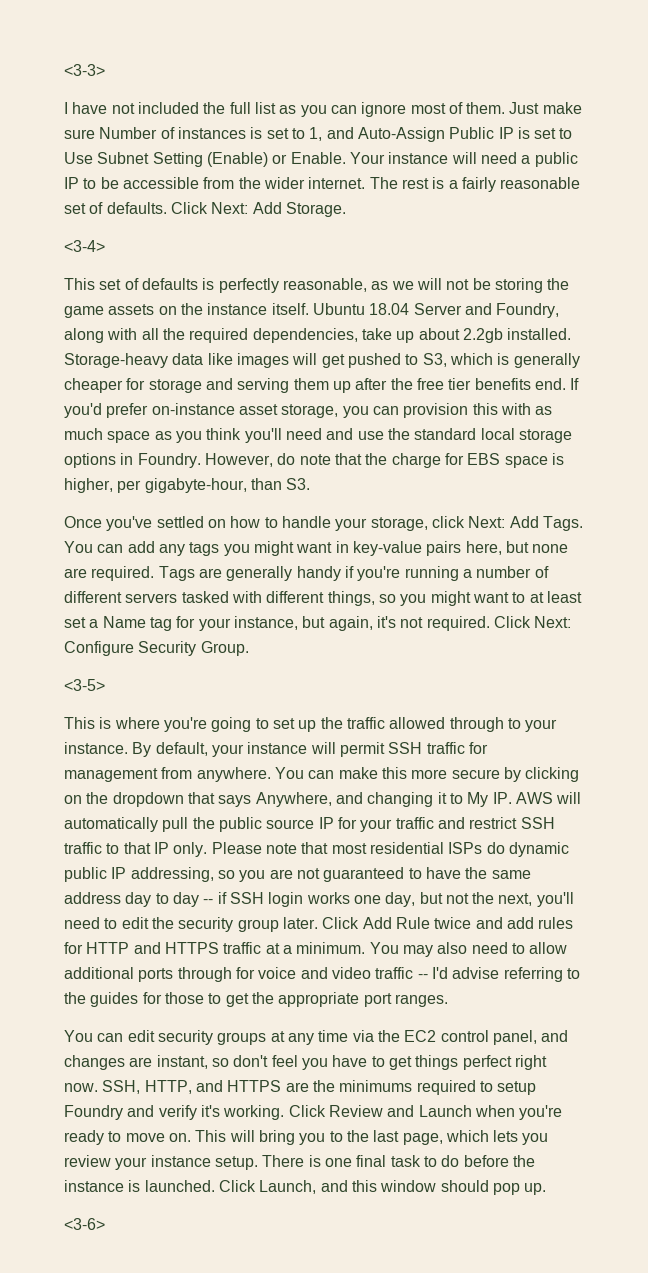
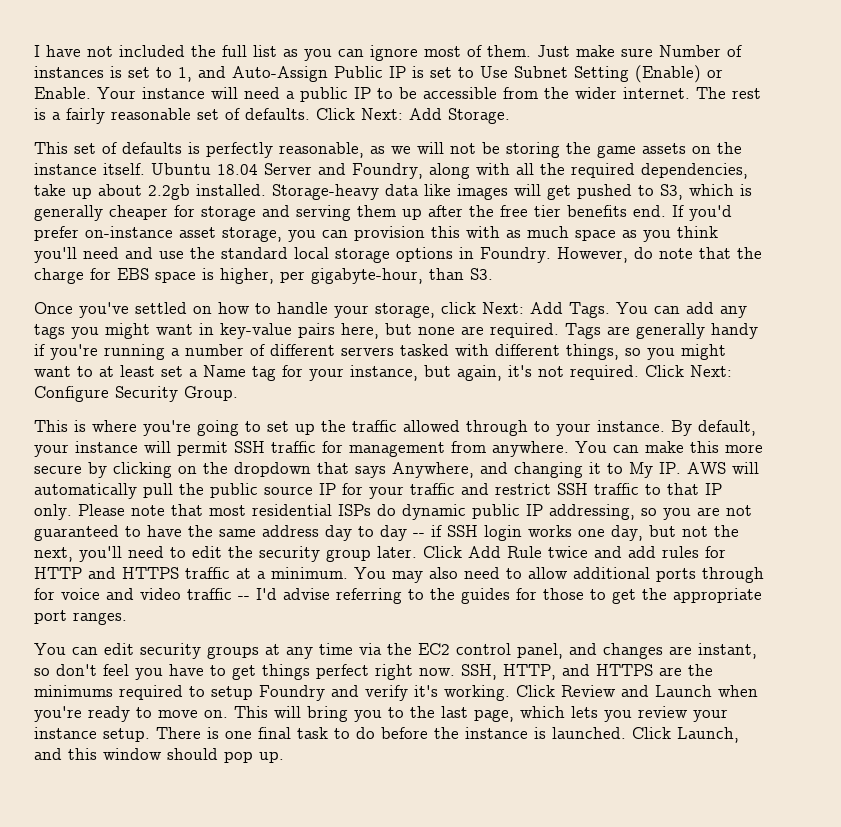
- <3-3>
- <3-4>
- <3-5>
- <3-6>

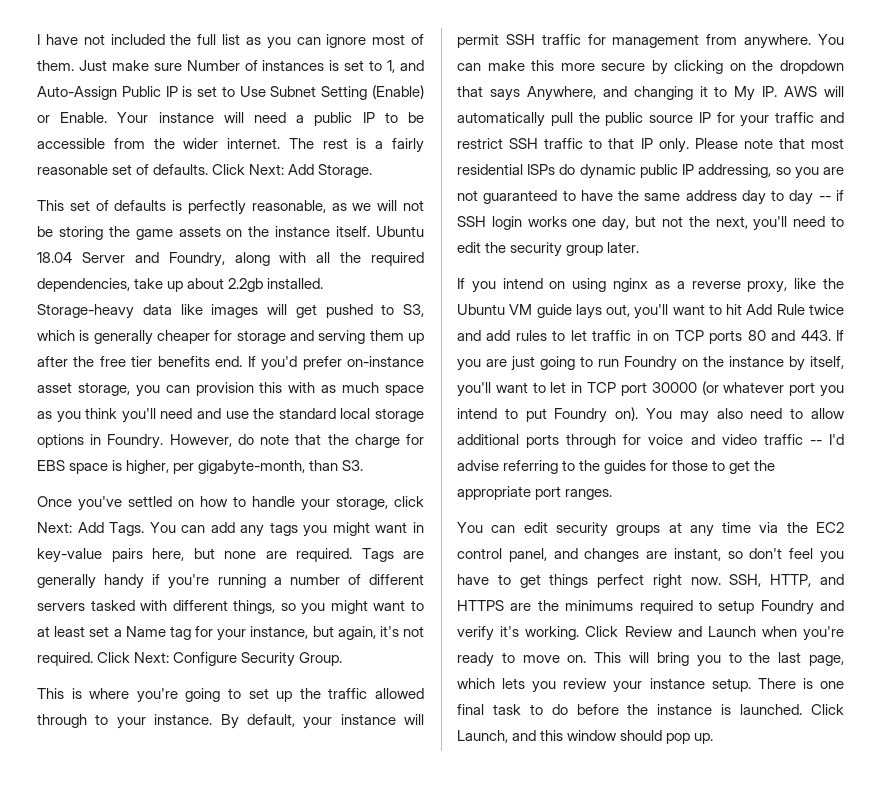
- However, do note that the charge for EBS space is higher, per gigabyte-hour, than S3.
+ However, do note that the charge for EBS space is higher, per gigabyte-month, than S3.
- Please note that most residential ISPs do dynamic public IP addressing, so you are not guaranteed to have the same address day to day -- if SSH login works one day, but not the next, you'll need to edit the security group later. Click Add Rule twice and add rules for HTTP and HTTPS traffic at a minimum.
+ Please note that most residential ISPs do dynamic public IP addressing, so you are not guaranteed to have the same address day to day -- if SSH login works one day, but not the next, you'll need to edit the security group later.
+ If you intend on using nginx as a reverse proxy, like the Ubuntu VM guide lays out, you'll want to hit Add Rule twice and add rules to let traffic in on TCP ports 80 and 443. If you are just going to run Foundry on the instance by itself, you'll want to let in TCP port 30000 (or whatever port you intend to put Foundry on).

